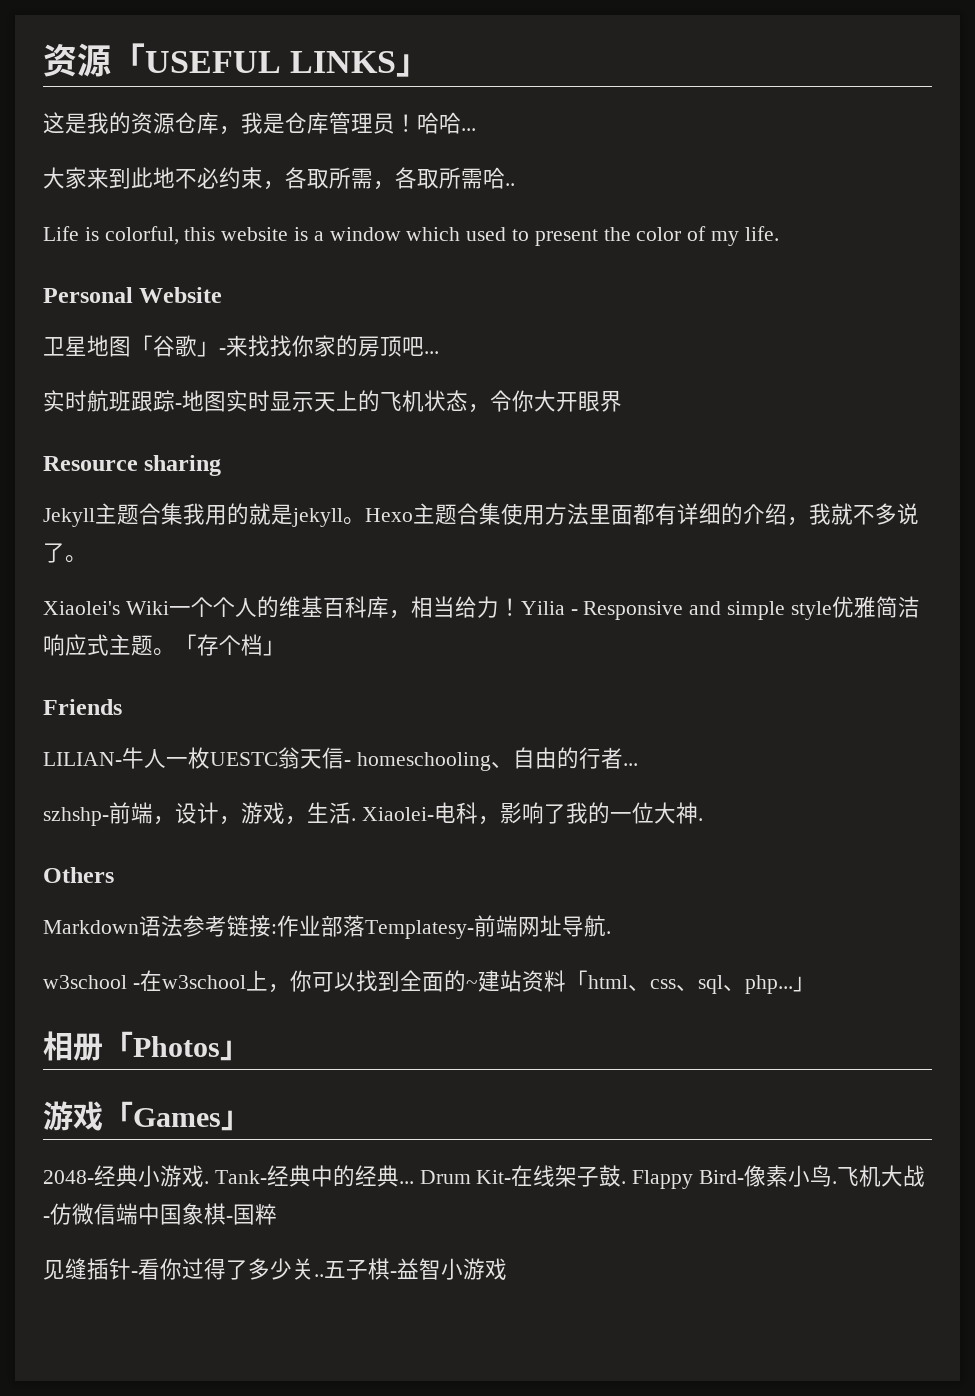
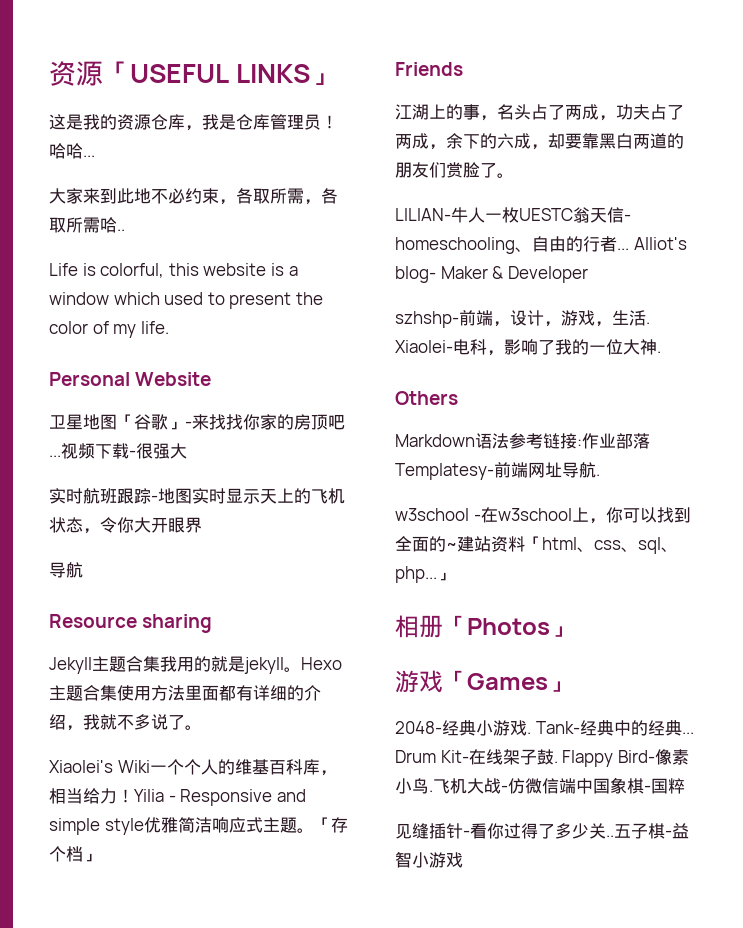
+ 视频下载-很强大
  实时航班跟踪-地图实时显示天上的飞机状态，令你大开眼界
+ 导航
+ 江湖上的事，名头占了两成，功夫占了两成，余下的六成，却要靠黑白两道的朋友们赏脸了。
+ Alliot's blog- Maker & Developer

